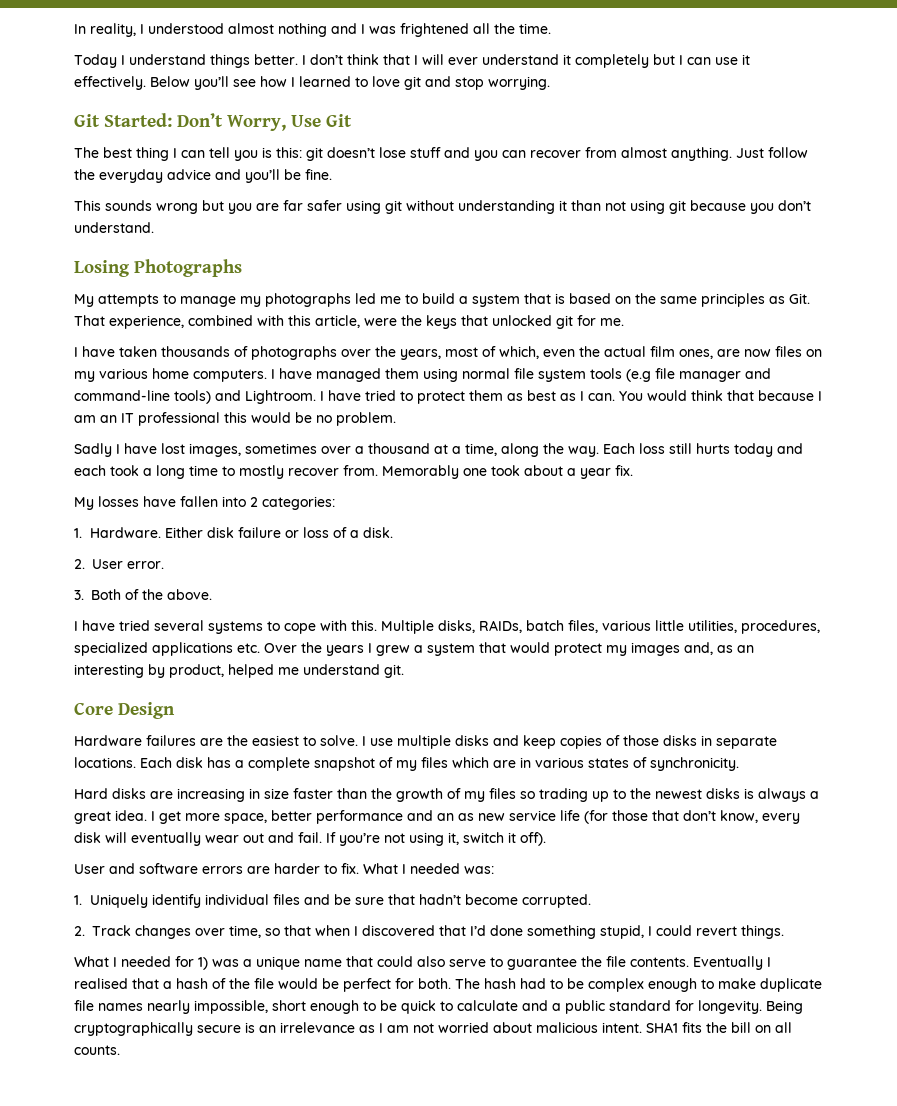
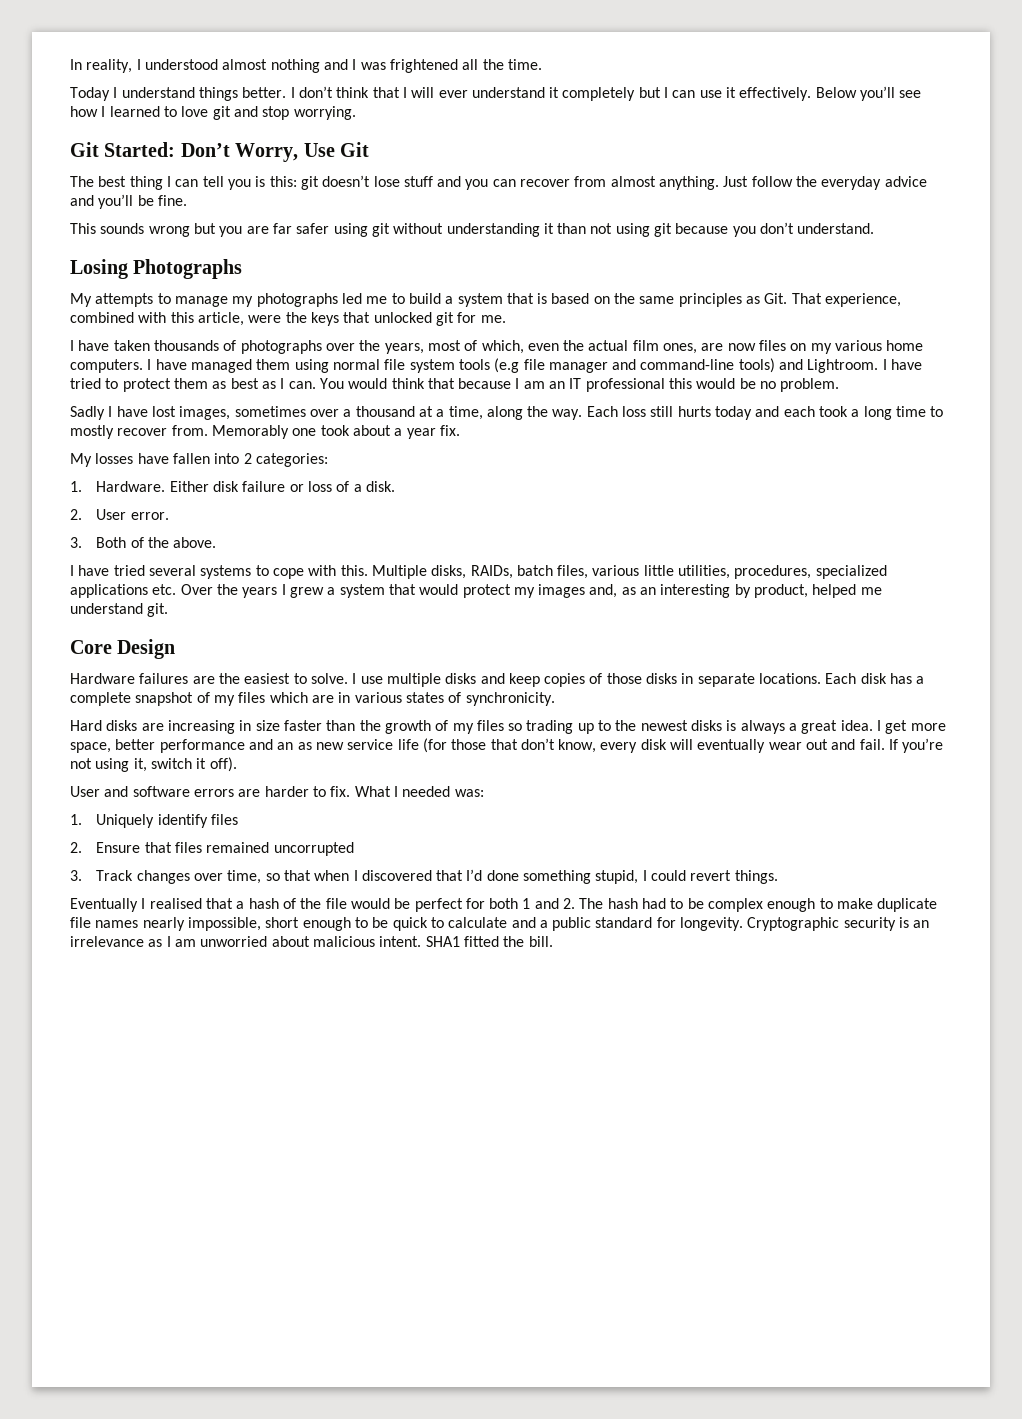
- 1. Uniquely identify individual files and be sure that hadn’t become corrupted.
- 2. Track changes over time, so that when I discovered that I’d done something stupid, I could revert things.
+ 1. Uniquely identify files
+ 2. Ensure that files remained uncorrupted
+ 3. Track changes over time, so that when I discovered that I’d done something stupid, I could revert things.
- What I needed for 1) was a unique name that could also serve to guarantee the file contents. Eventually I realised that a hash of the file would be perfect for both. The hash had to be complex enough to make duplicate file names nearly impossible, short enough to be quick to calculate and a public standard for longevity.
+ Eventually I realised that a hash of the file would be perfect for both 1 and 2. The hash had to be complex enough to make duplicate file names nearly impossible, short enough to be quick to calculate and a public standard for longevity.
- Being cryptographically secure is an irrelevance as I am not worried about malicious intent.
+ Cryptographic security is an irrelevance as I am unworried about malicious intent.
- SHA1 fits the bill on all counts.
+ SHA1 fitted the bill.

